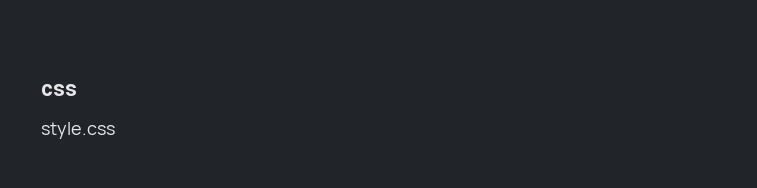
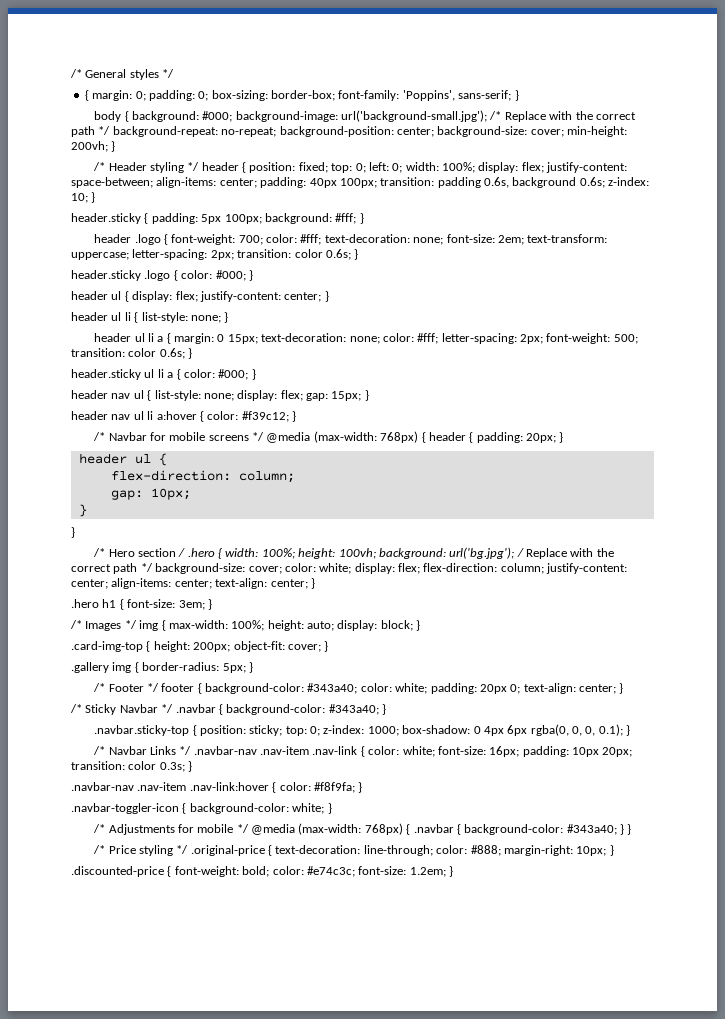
- css
- style.css
+ /* General styles */
+ { margin: 0; padding: 0; box-sizing: border-box; font-family: 'Poppins', sans-serif; }
+ body { background: #000; background-image: url('background-small.jpg'); /* Replace with the correct path */ background-repeat: no-repeat; background-position: center; background-size: cover; min-height: 200vh; }
+ /* Header styling */ header { position: fixed; top: 0; left: 0; width: 100%; display: flex; justify-content: space-between; align-items: center; padding: 40px 100px; transition: padding 0.6s, background 0.6s; z-index: 10; }
+ header.sticky { padding: 5px 100px; background: #fff; }
+ header .logo { font-weight: 700; color: #fff; text-decoration: none; font-size: 2em; text-transform: uppercase; letter-spacing: 2px; transition: color 0.6s; }
+ header.sticky .logo { color: #000; }
+ header ul { display: flex; justify-content: center; }
+ header ul li { list-style: none; }
+ header ul li a { margin: 0 15px; text-decoration: none; color: #fff; letter-spacing: 2px; font-weight: 500; transition: color 0.6s; }
+ header.sticky ul li a { color: #000; }
+ header nav ul { list-style: none; display: flex; gap: 15px; }
+ header nav ul li a:hover { color: #f39c12; }
+ /* Navbar for mobile screens */ @media (max-width: 768px) { header { padding: 20px; }
+ header ul {
+ flex-direction: column;
+ gap: 10px;
+ }
+ }
+ /* Hero section / .hero { width: 100%; height: 100vh; background: url('bg.jpg'); / Replace with the correct path */ background-size: cover; color: white; display: flex; flex-direction: column; justify-content: center; align-items: center; text-align: center; }
+ .hero h1 { font-size: 3em; }
+ /* Images */ img { max-width: 100%; height: auto; display: block; }
+ .card-img-top { height: 200px; object-fit: cover; }
+ .gallery img { border-radius: 5px; }
+ /* Footer */ footer { background-color: #343a40; color: white; padding: 20px 0; text-align: center; }
+ /* Sticky Navbar */ .navbar { background-color: #343a40; }
+ .navbar.sticky-top { position: sticky; top: 0; z-index: 1000; box-shadow: 0 4px 6px rgba(0, 0, 0, 0.1); }
+ /* Navbar Links */ .navbar-nav .nav-item .nav-link { color: white; font-size: 16px; padding: 10px 20px; transition: color 0.3s; }
+ .navbar-nav .nav-item .nav-link:hover { color: #f8f9fa; }
+ .navbar-toggler-icon { background-color: white; }
+ /* Adjustments for mobile */ @media (max-width: 768px) { .navbar { background-color: #343a40; } }
+ /* Price styling */ .original-price { text-decoration: line-through; color: #888; margin-right: 10px; }
+ .discounted-price { font-weight: bold; color: #e74c3c; font-size: 1.2em; }

